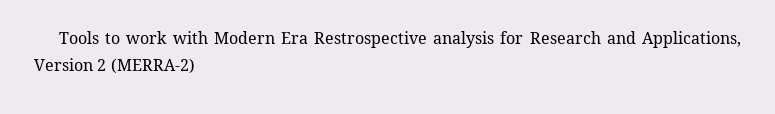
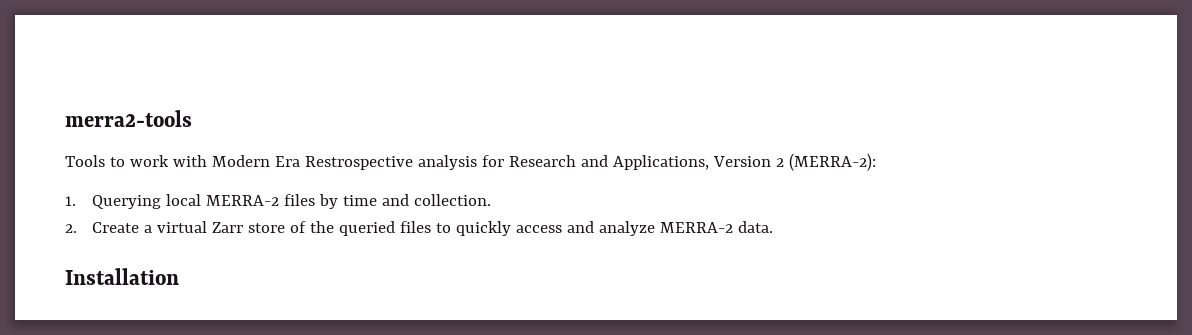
+ merra2-tools
- Tools to work with Modern Era Restrospective analysis for Research and Applications, Version 2 (MERRA-2)
+ Tools to work with Modern Era Restrospective analysis for Research and Applications, Version 2 (MERRA-2):
+ 1. Querying local MERRA-2 files by time and collection.
+ 2. Create a virtual Zarr store of the queried files to quickly access and analyze MERRA-2 data.
+ Installation

